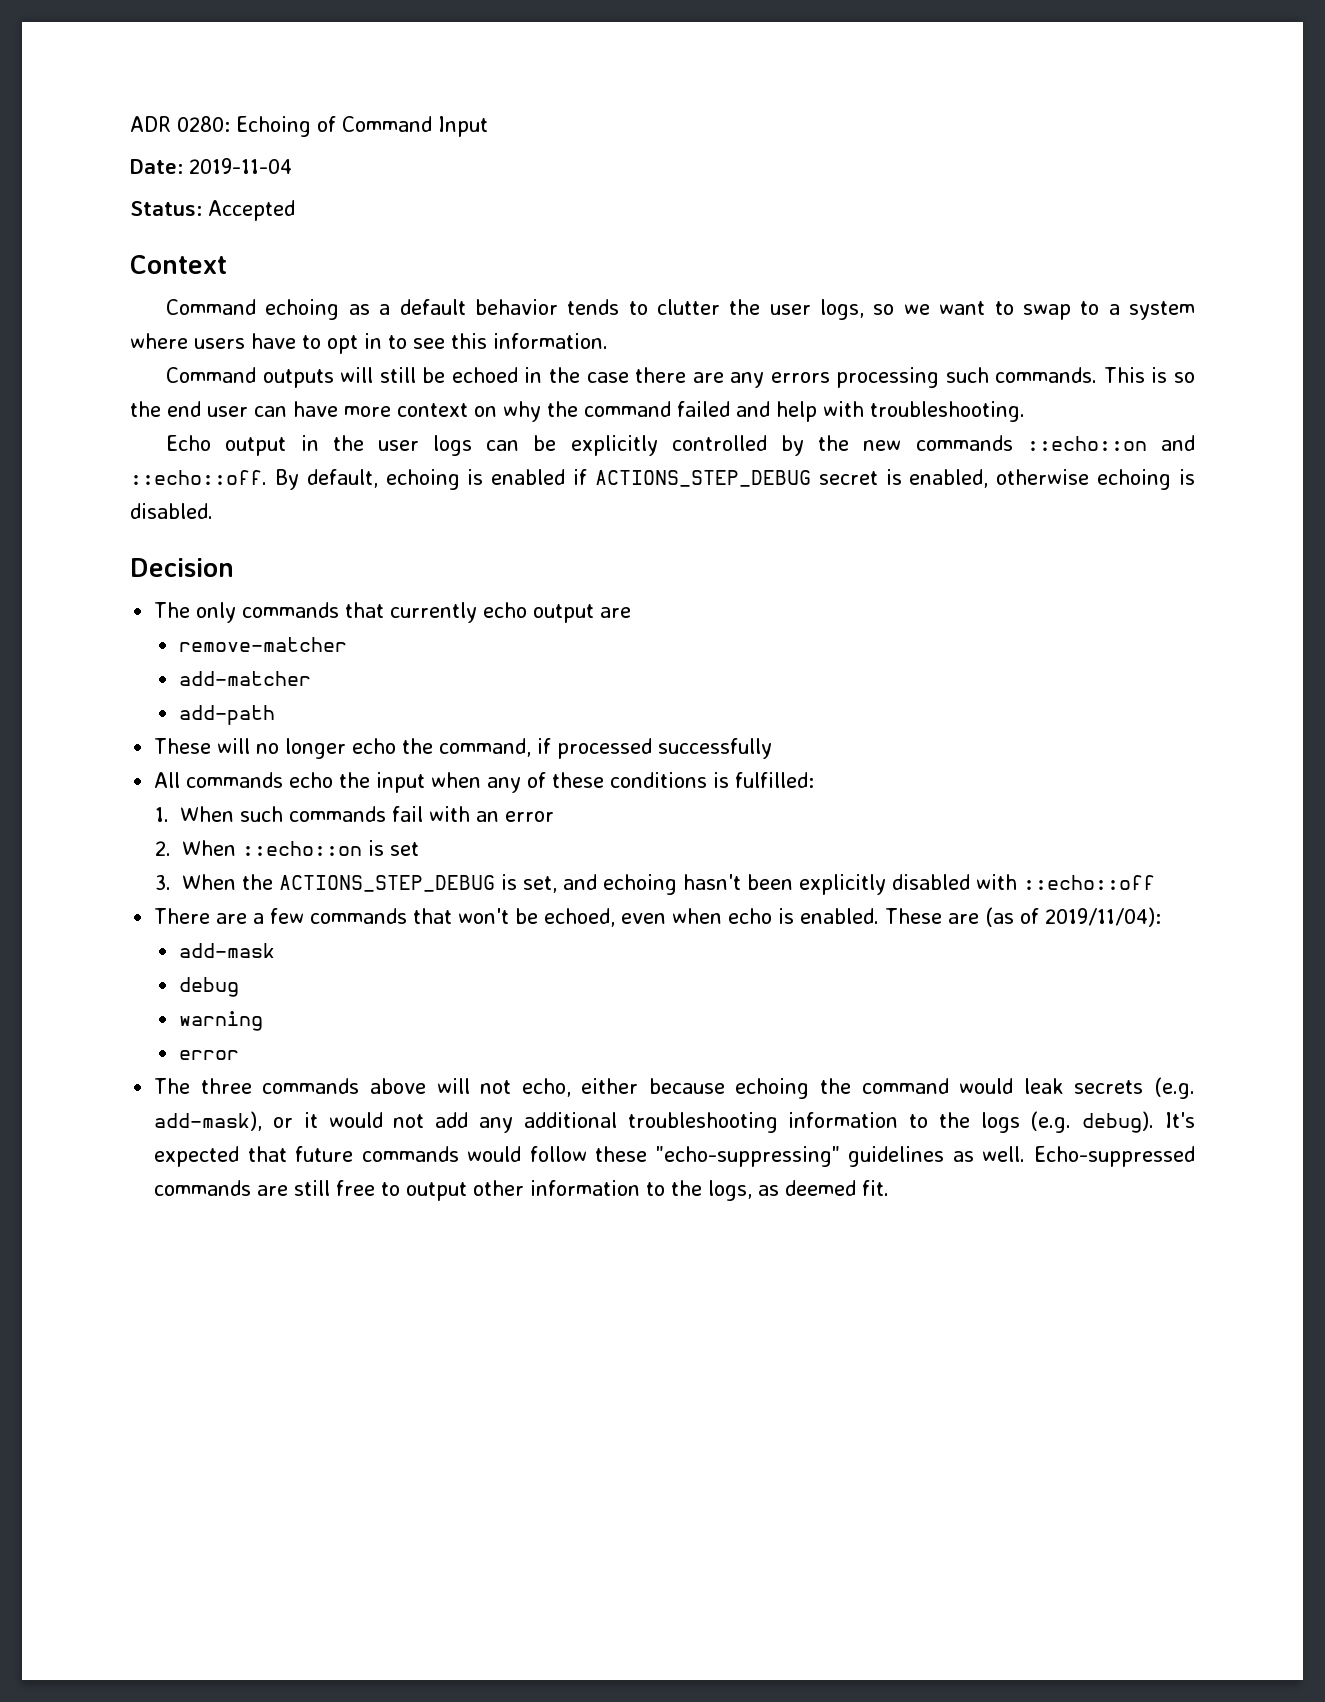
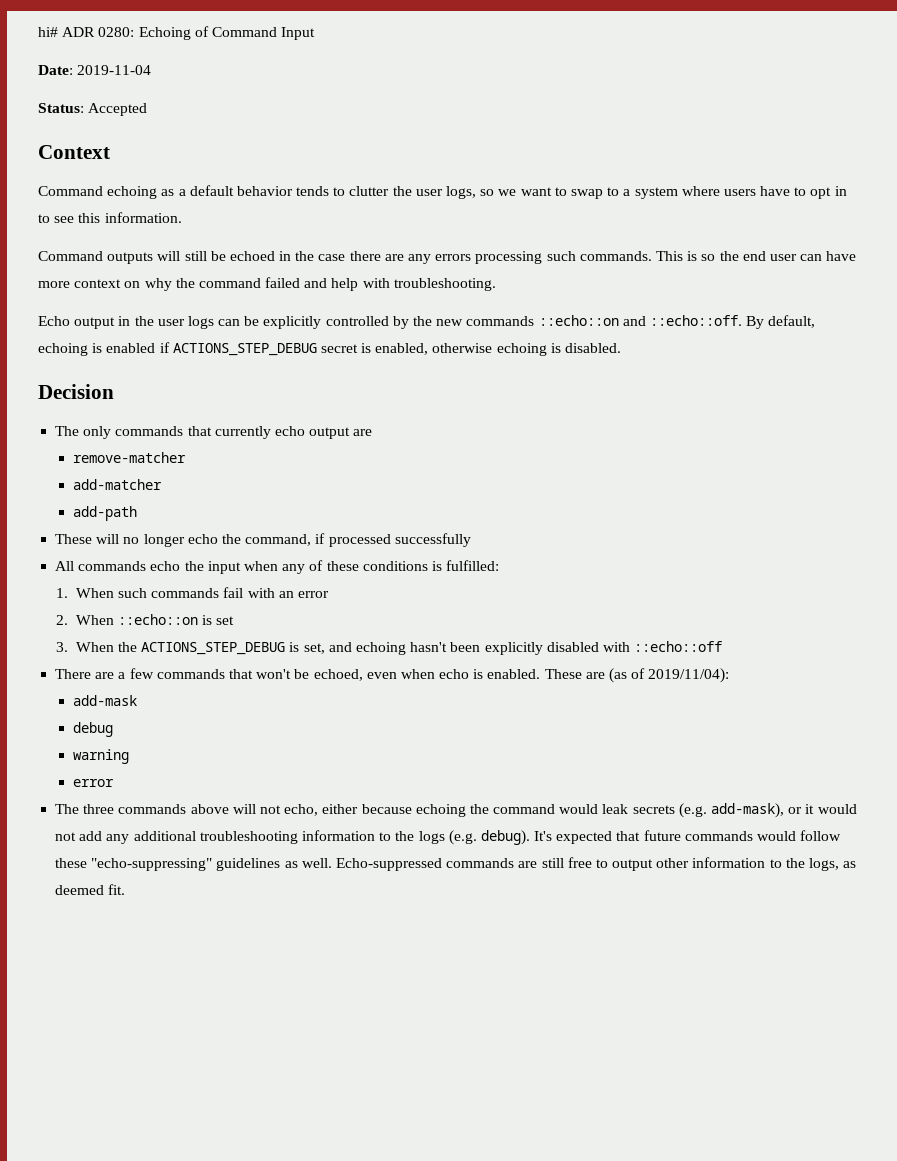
- ADR 0280: Echoing of Command Input
+ hi# ADR 0280: Echoing of Command Input

